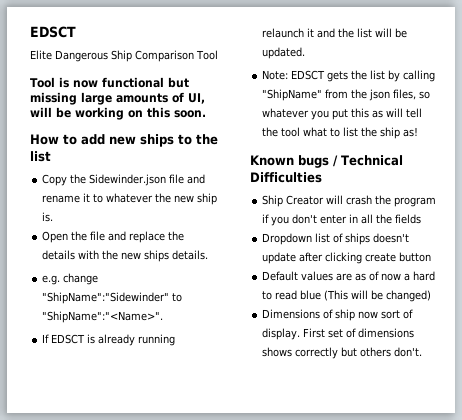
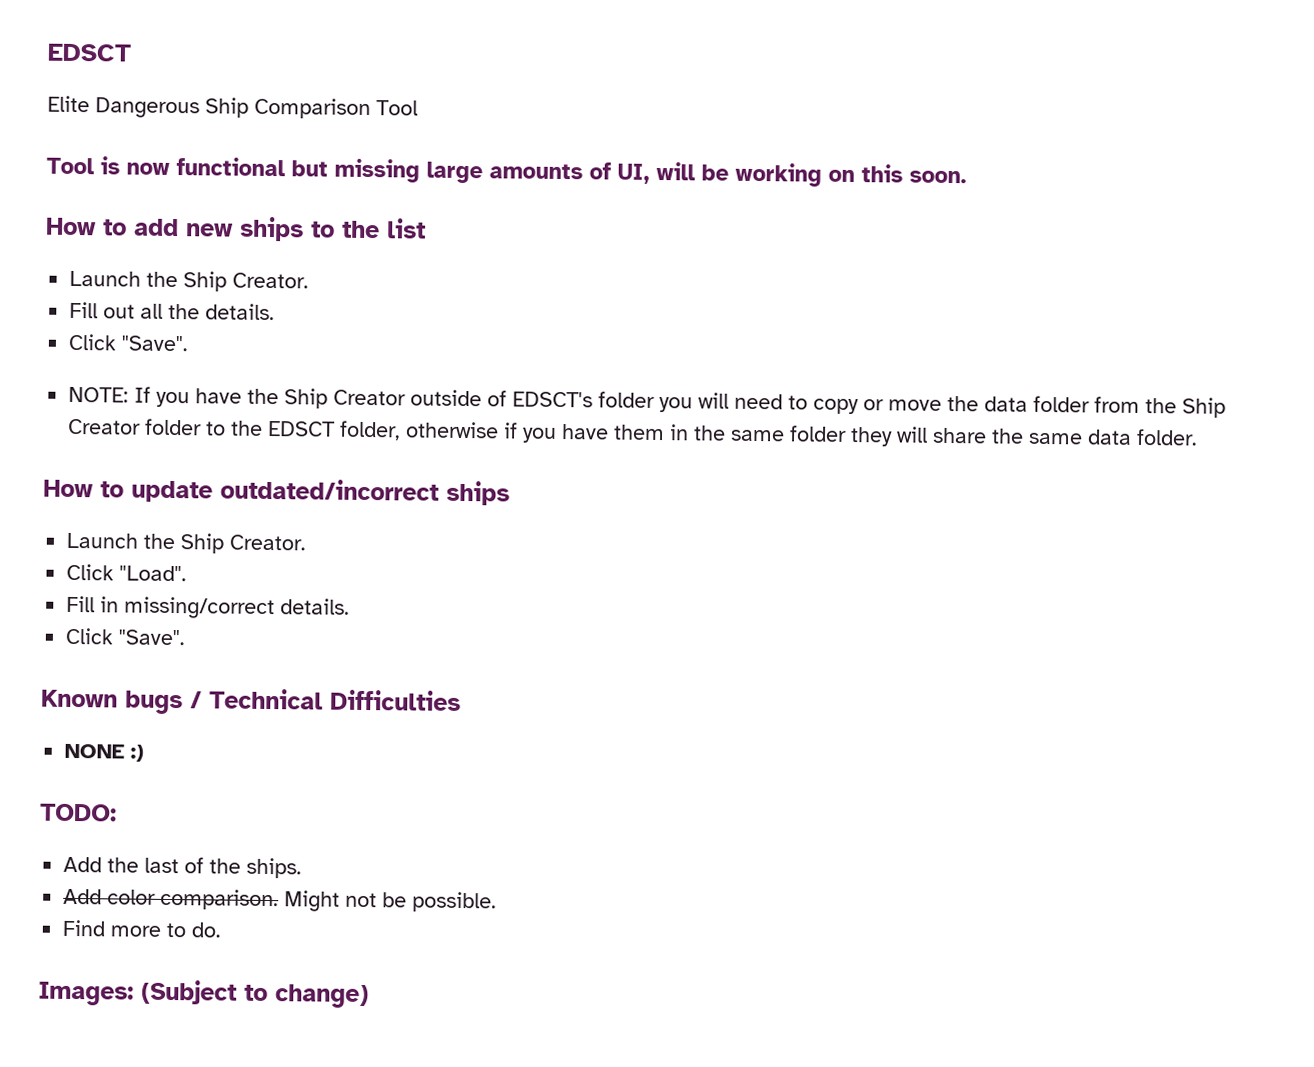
  How to add new ships to the list
- Copy the Sidewinder.json file and rename it to whatever the new ship is.
- Open the file and replace the details with the new ships details.
- e.g. change "ShipName":"Sidewinder" to "ShipName":"<Name>".
- If EDSCT is already running relaunch it and the list will be updated.
- Note: EDSCT gets the list by calling "ShipName" from the json files, so whatever you put this as will tell the tool what to list the ship as!
+ Launch the Ship Creator.
+ Fill out all the details.
+ Click "Save".
+ NOTE: If you have the Ship Creator outside of EDSCT's folder you will need to copy or move the data folder from the Ship Creator folder to the EDSCT folder, otherwise if you have them in the same folder they will share the same data folder.
+ How to update outdated/incorrect ships
+ Launch the Ship Creator.
+ Click "Load".
+ Fill in missing/correct details.
+ Click "Save".
- Ship Creator will crash the program if you don't enter in all the fields
- Dropdown list of ships doesn't update after clicking create button
- Default values are as of now a hard to read blue (This will be changed)
- Dimensions of ship now sort of display. First set of dimensions shows correctly but others don't.
+ NONE :)
+ TODO:
+ Add the last of the ships.
+ Add color comparison. Might not be possible.
+ Find more to do.
+ Images: (Subject to change)

